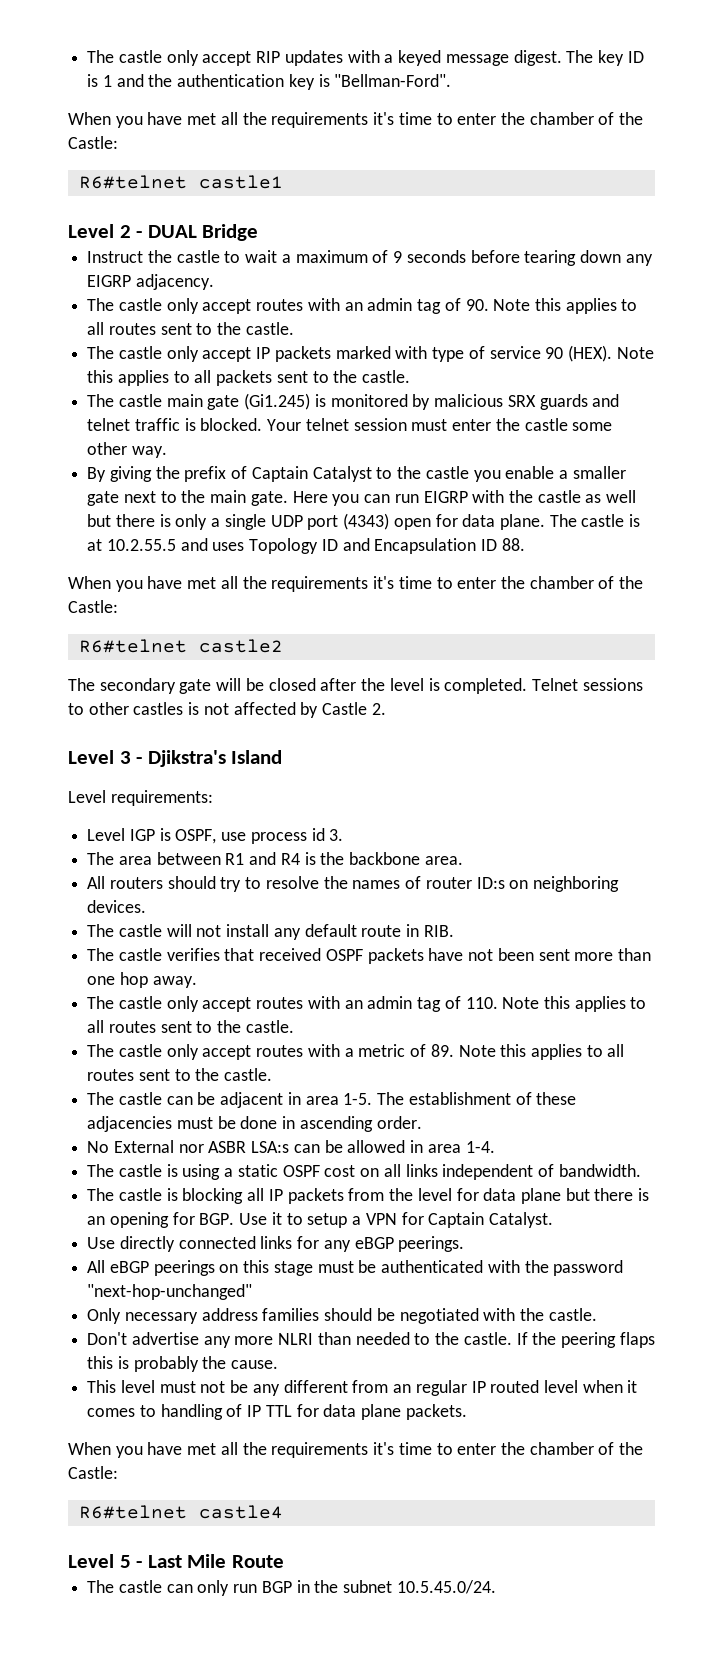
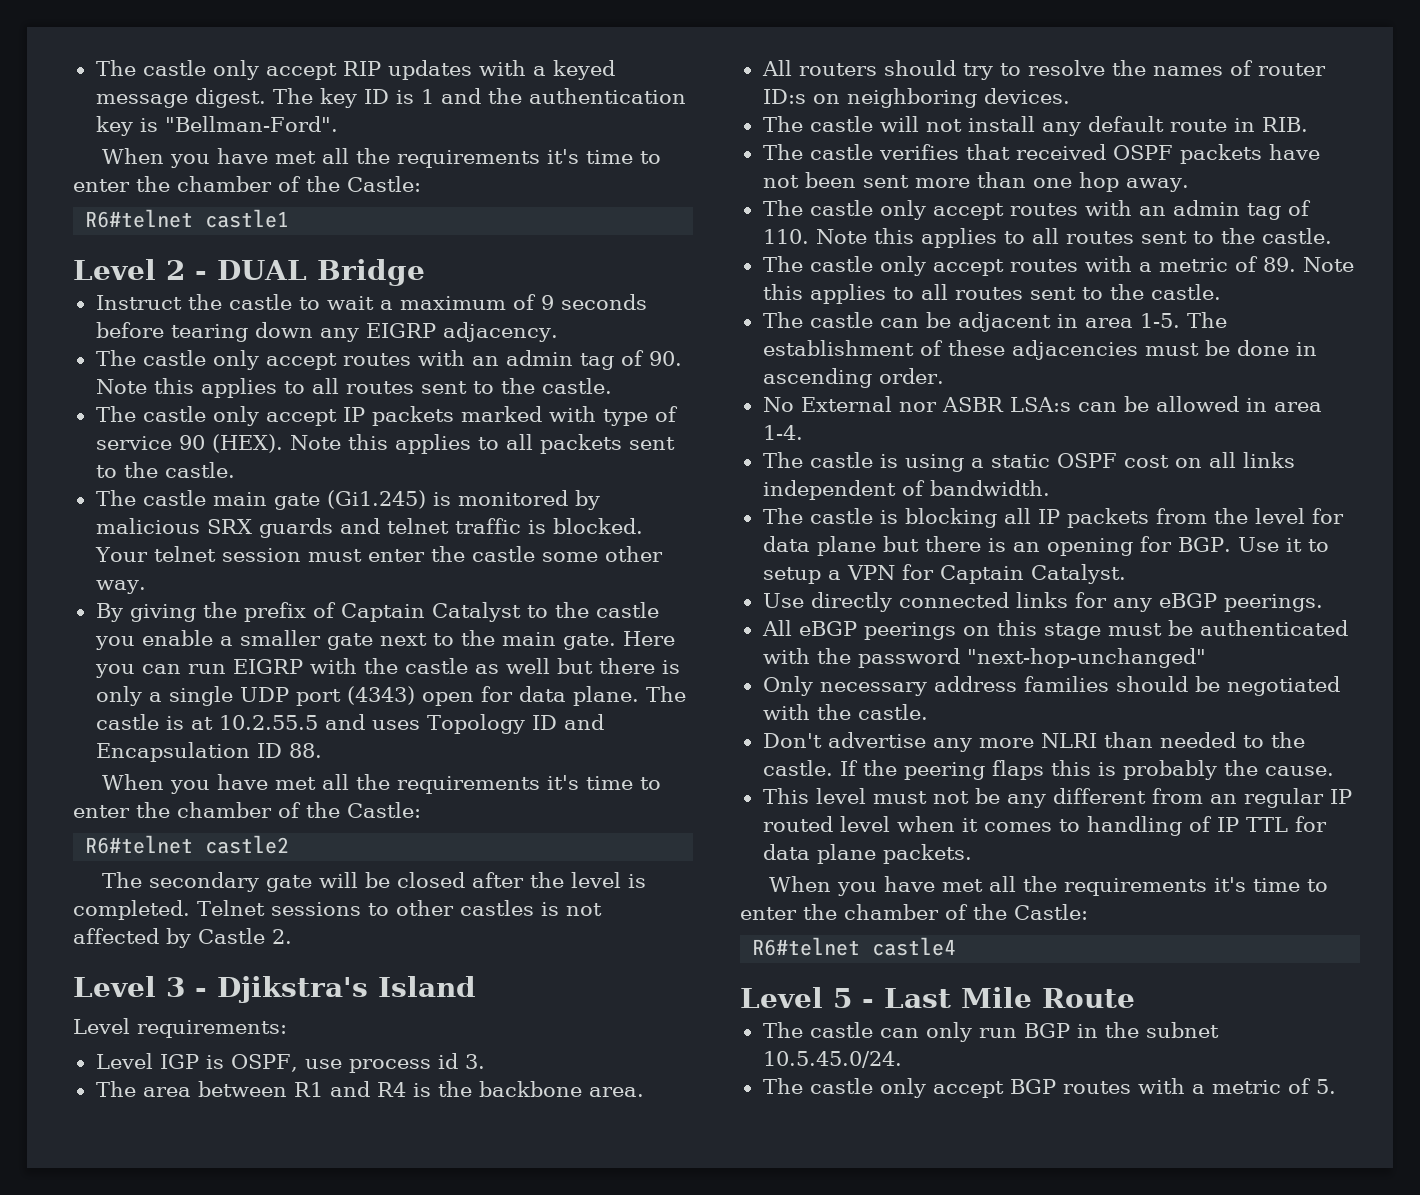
+ The castle only accept BGP routes with a metric of 5.

